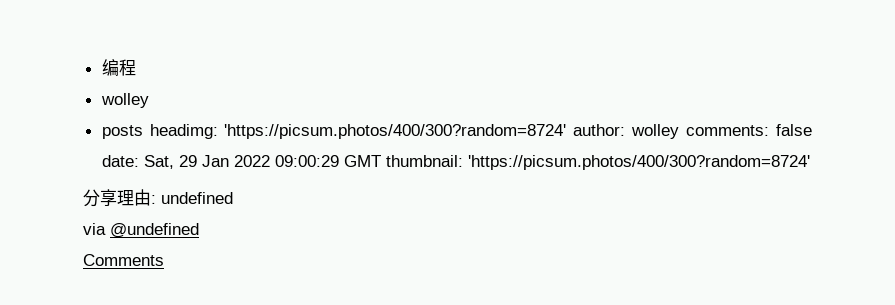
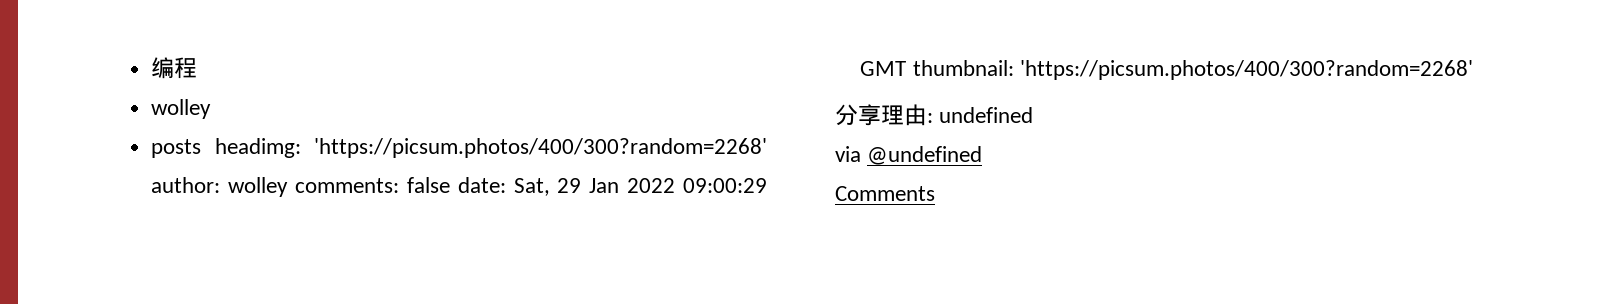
- posts headimg: 'https://picsum.photos/400/300?random=8724' author: wolley comments: false date: Sat, 29 Jan 2022 09:00:29 GMT thumbnail: 'https://picsum.photos/400/300?random=8724'
+ posts headimg: 'https://picsum.photos/400/300?random=2268' author: wolley comments: false date: Sat, 29 Jan 2022 09:00:29 GMT thumbnail: 'https://picsum.photos/400/300?random=2268'

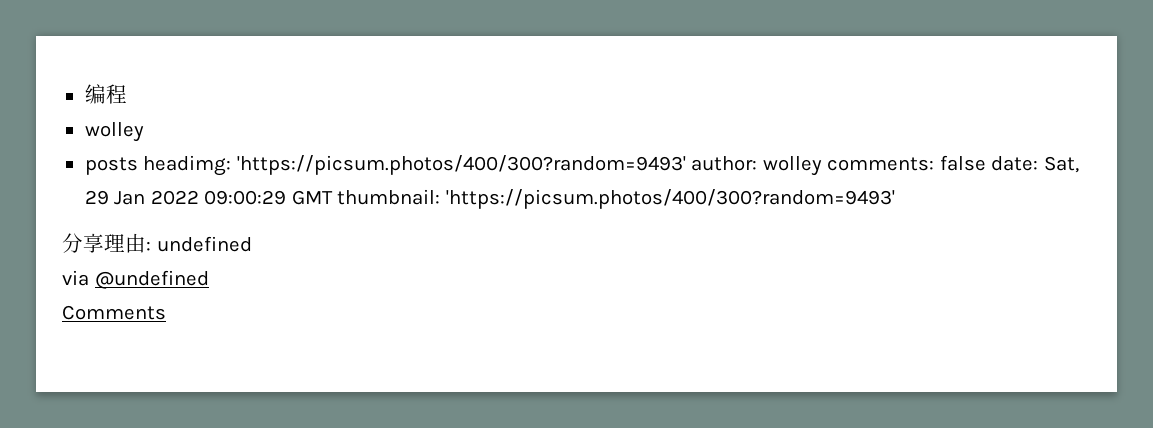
- posts headimg: 'https://picsum.photos/400/300?random=2268' author: wolley comments: false date: Sat, 29 Jan 2022 09:00:29 GMT thumbnail: 'https://picsum.photos/400/300?random=2268'
+ posts headimg: 'https://picsum.photos/400/300?random=9493' author: wolley comments: false date: Sat, 29 Jan 2022 09:00:29 GMT thumbnail: 'https://picsum.photos/400/300?random=9493'

